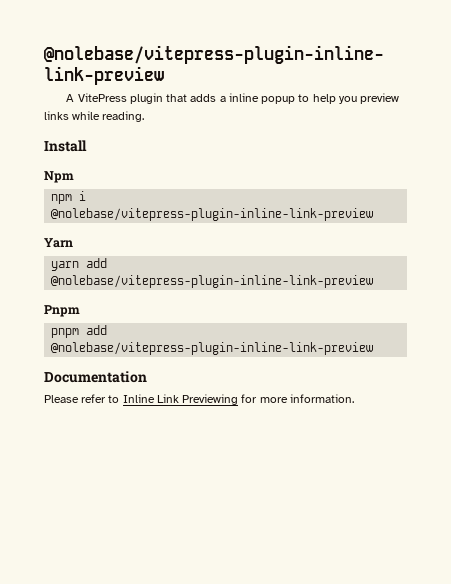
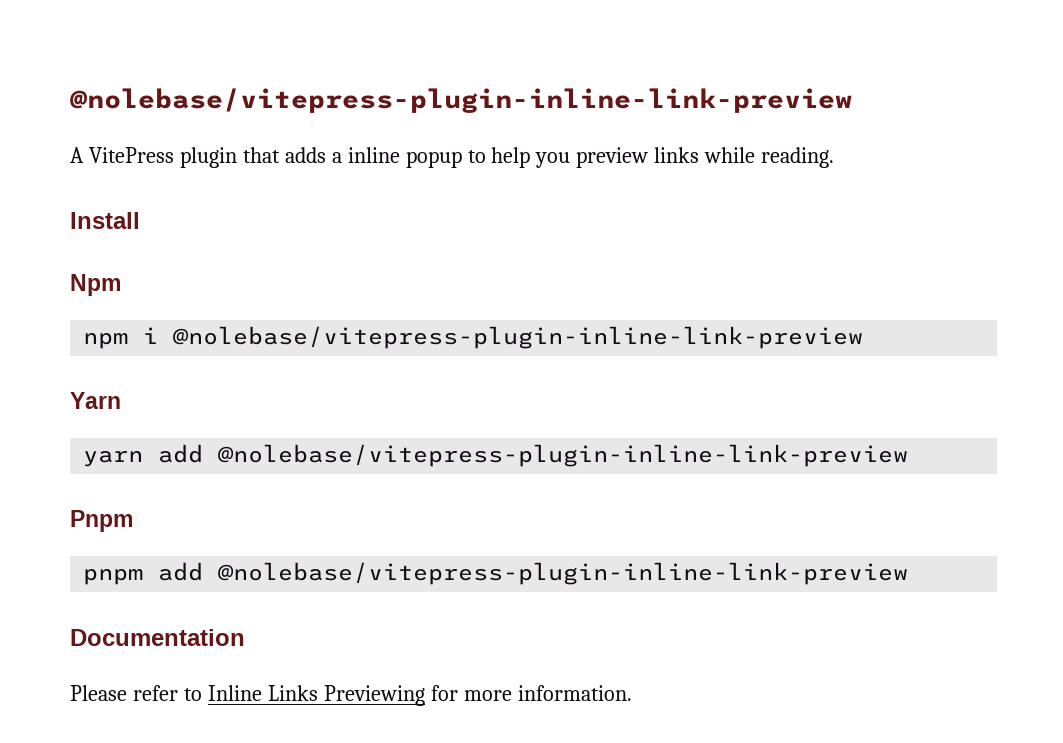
- Please refer to Inline Link Previewing for more information.
+ Please refer to Inline Links Previewing for more information.

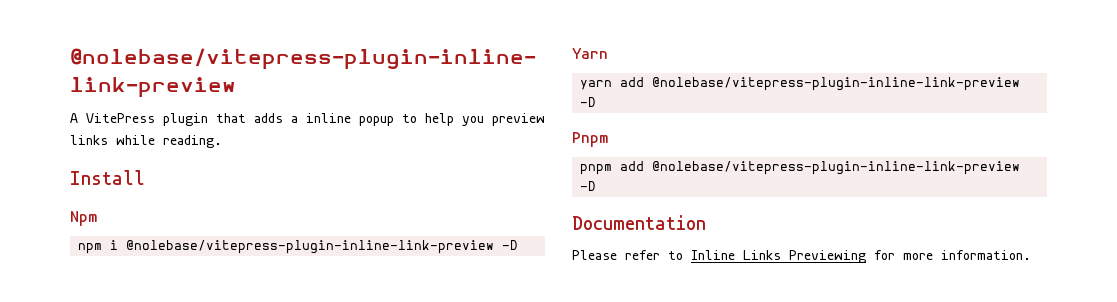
- npm i @nolebase/vitepress-plugin-inline-link-preview
+ npm i @nolebase/vitepress-plugin-inline-link-preview -D
- yarn add @nolebase/vitepress-plugin-inline-link-preview
+ yarn add @nolebase/vitepress-plugin-inline-link-preview -D
- pnpm add @nolebase/vitepress-plugin-inline-link-preview
+ pnpm add @nolebase/vitepress-plugin-inline-link-preview -D

